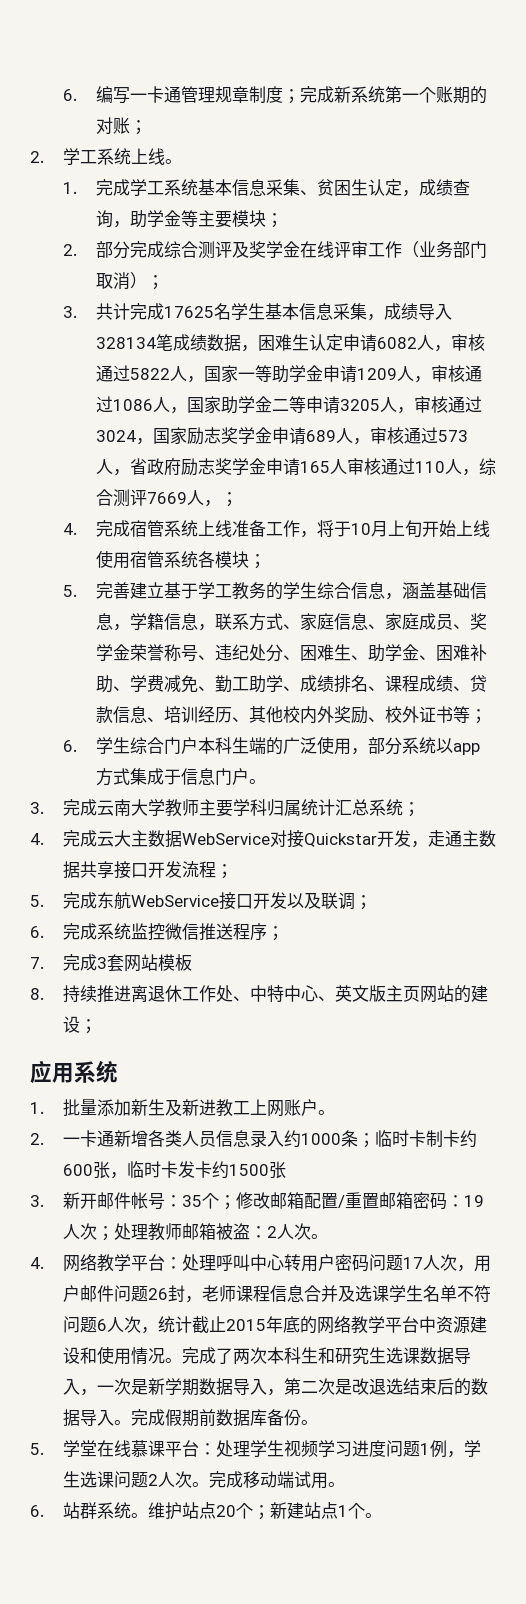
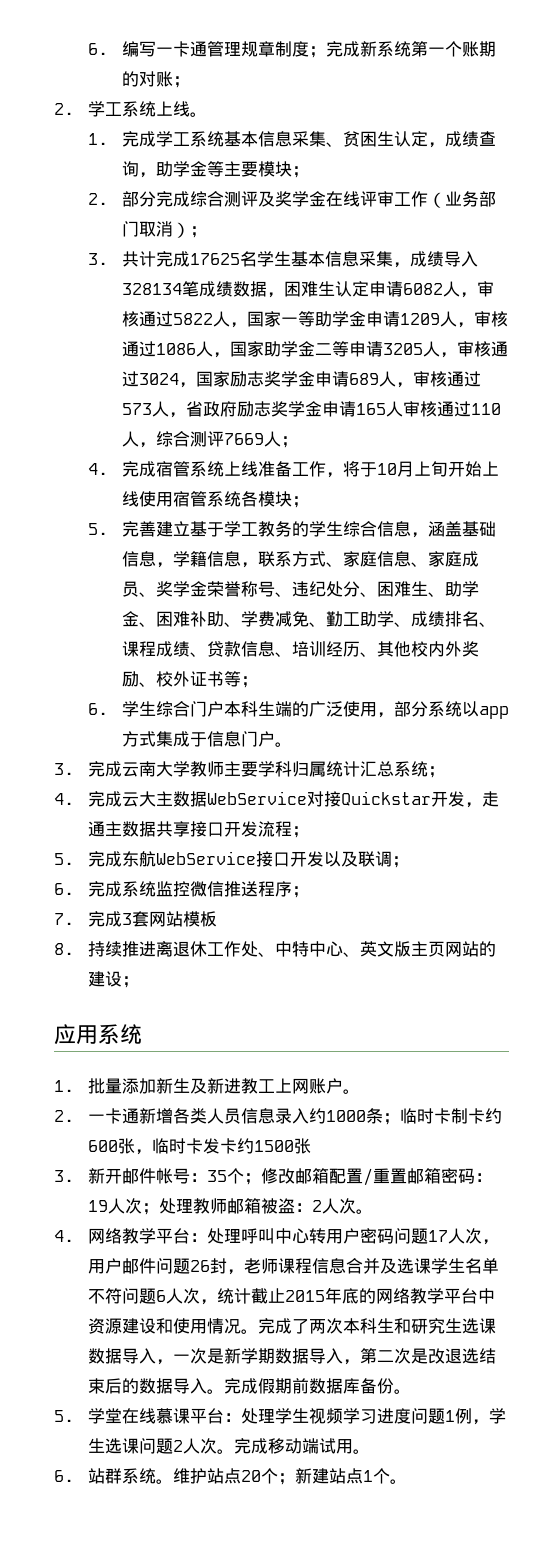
- 3.共计完成17625名学生基本信息采集，成绩导入328134笔成绩数据，困难生认定申请6082人，审核通过5822人，国家一等助学金申请1209人，审核通过1086人，国家助学金二等申请3205人，审核通过3024，国家励志奖学金申请689人，审核通过573人，省政府励志奖学金申请165人审核通过110人，综合测评7669人，；
+ 3.共计完成17625名学生基本信息采集，成绩导入328134笔成绩数据，困难生认定申请6082人，审核通过5822人，国家一等助学金申请1209人，审核通过1086人，国家助学金二等申请3205人，审核通过3024，国家励志奖学金申请689人，审核通过573人，省政府励志奖学金申请165人审核通过110人，综合测评7669人；

